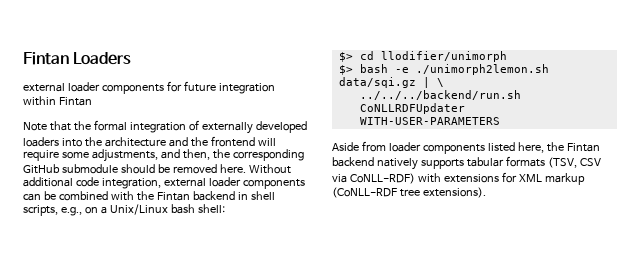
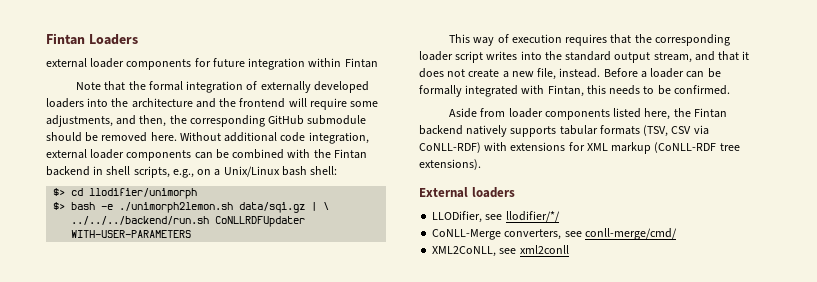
+ This way of execution requires that the corresponding loader script writes into the standard output stream, and that it does not create a new file, instead. Before a loader can be formally integrated with Fintan, this needs to be confirmed.
+ External loaders
+ LLODifier, see llodifier/*/
+ CoNLL-Merge converters, see conll-merge/cmd/
+ XML2CoNLL, see xml2conll

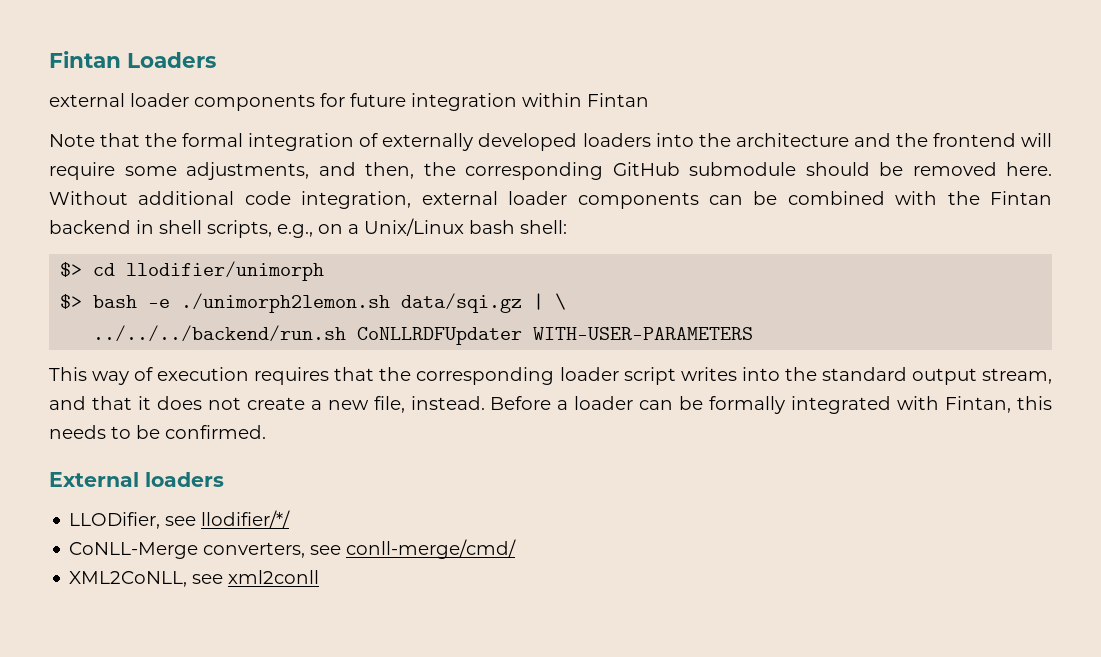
- Aside from loader components listed here, the Fintan backend natively supports tabular formats (TSV, CSV via CoNLL-RDF) with extensions for XML markup (CoNLL-RDF tree extensions).

